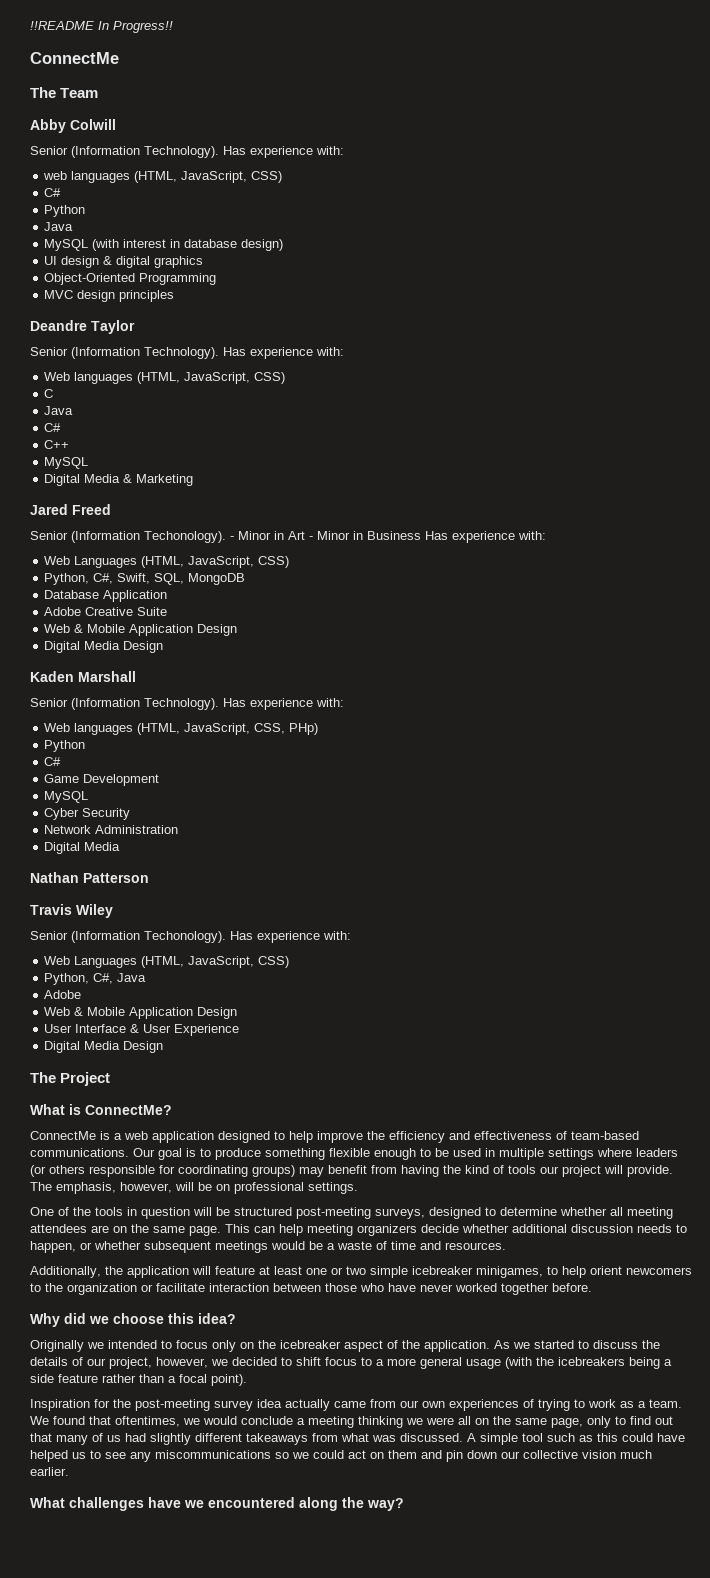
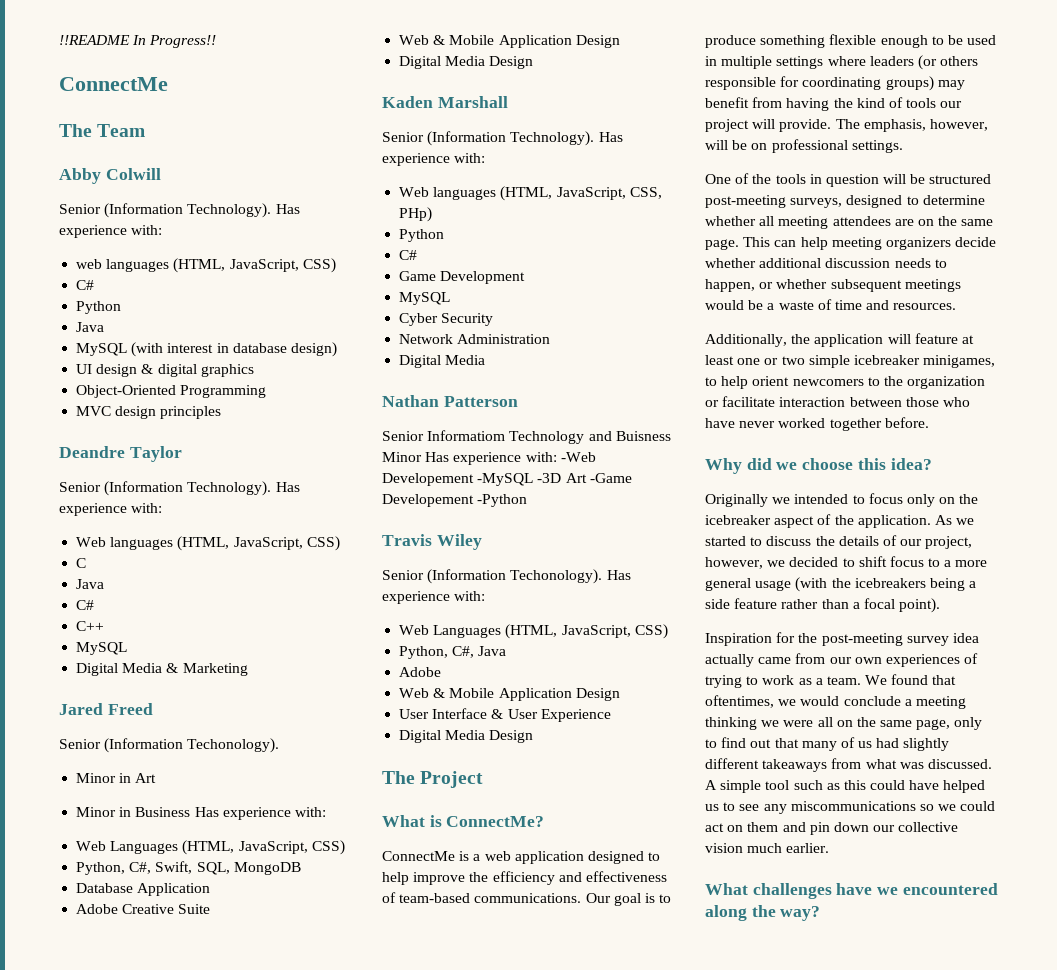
  Jared Freed
- Senior (Information Techonology). - Minor in Art - Minor in Business Has experience with:
+ Senior (Information Techonology).
+ Minor in Art
+ Minor in Business Has experience with:
+ Senior Informatiom Technology and Buisness Minor Has experience with: -Web Developement -MySQL -3D Art -Game Developement -Python

